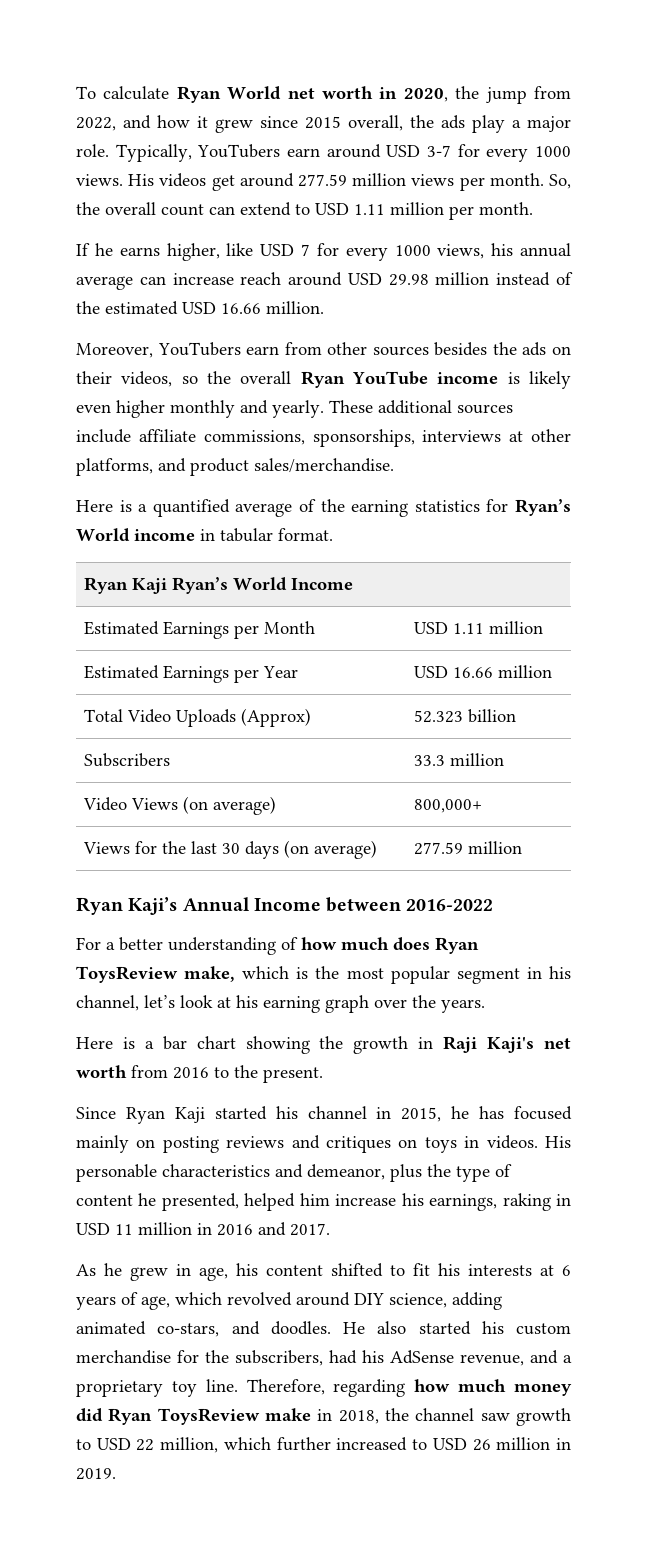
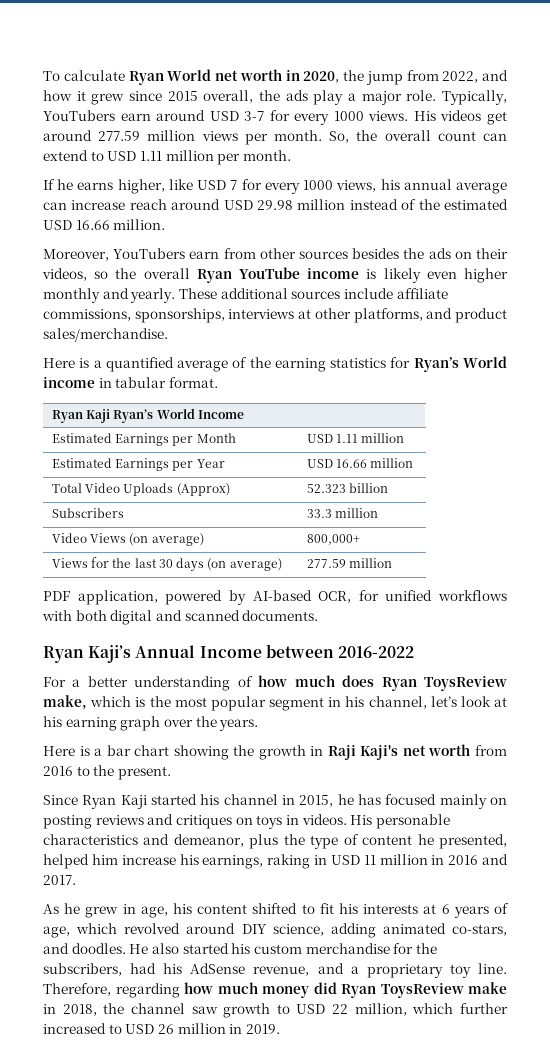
+ PDF application, powered by AI-based OCR, for unified workflows with both digital and scanned documents.

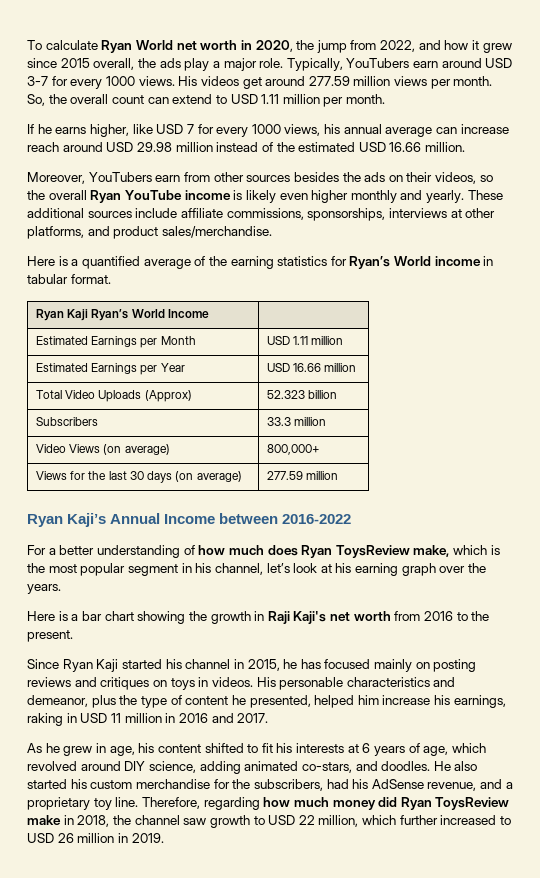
- PDF application, powered by AI-based OCR, for unified workflows with both digital and scanned documents.

